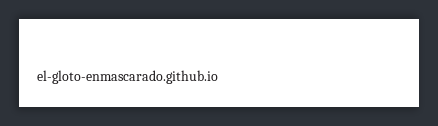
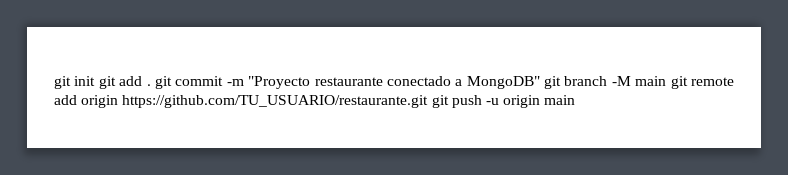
- el-gloto-enmascarado.github.io
+ git init git add . git commit -m "Proyecto restaurante conectado a MongoDB" git branch -M main git remote add origin https://github.com/TU_USUARIO/restaurante.git git push -u origin main

